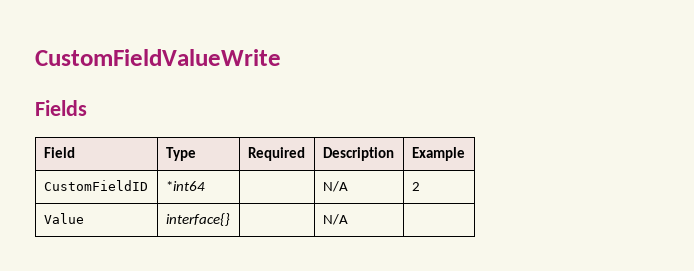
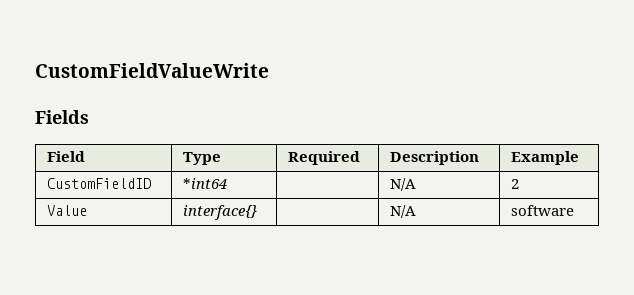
- Value | interface{} | | N/A |
+ Value | interface{} | | N/A | software

